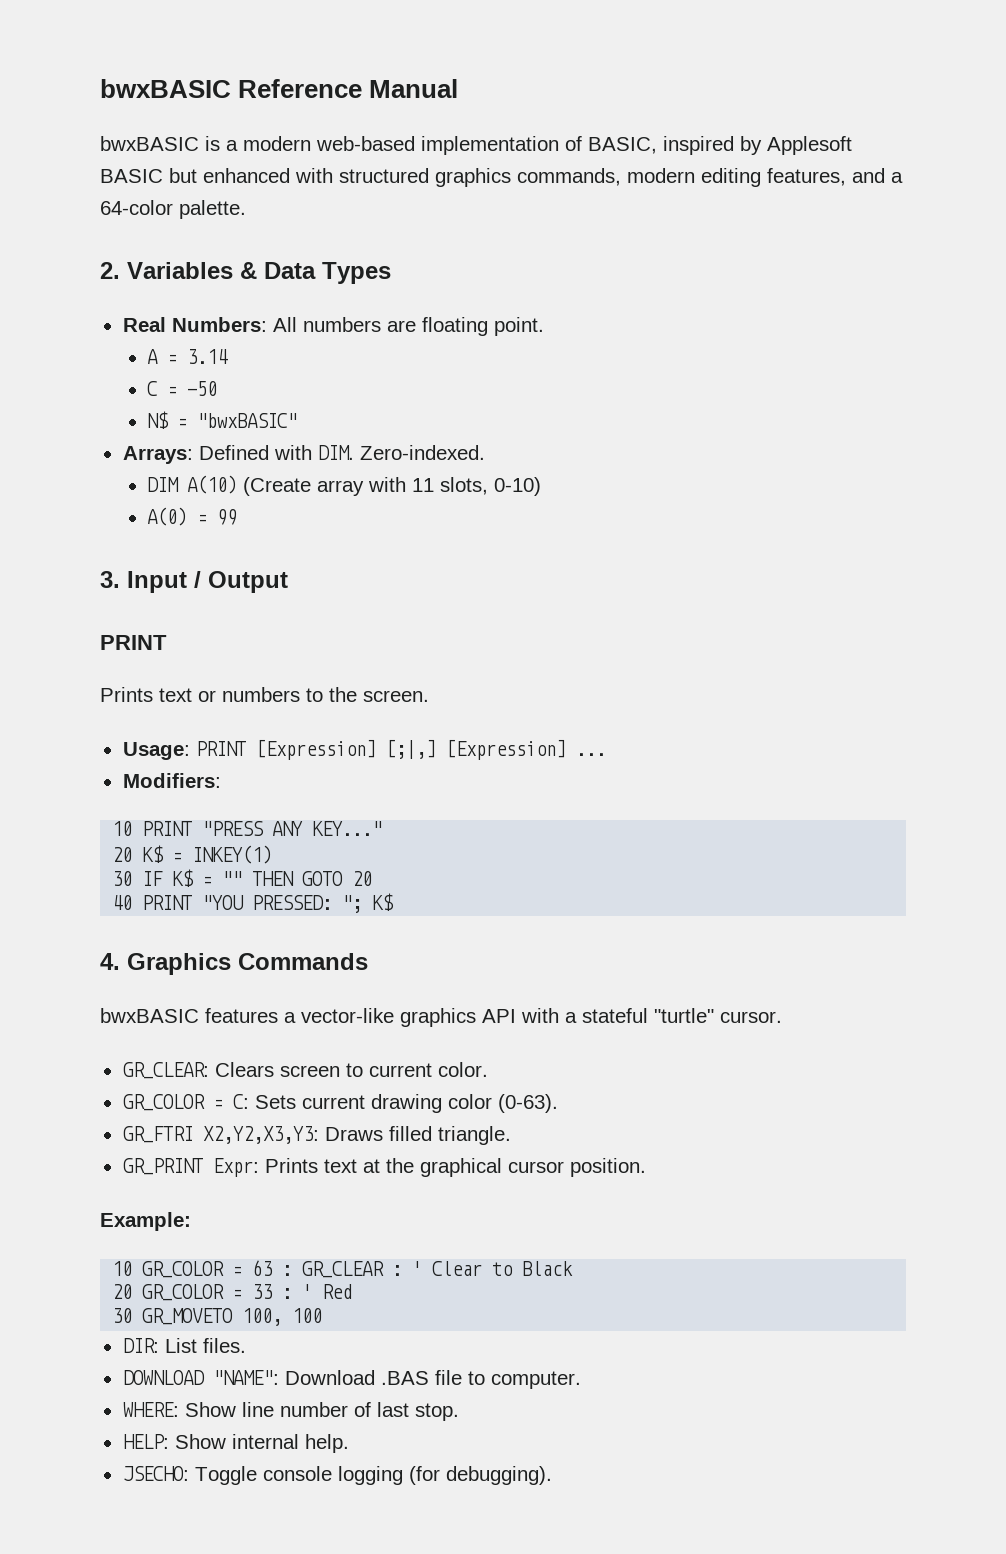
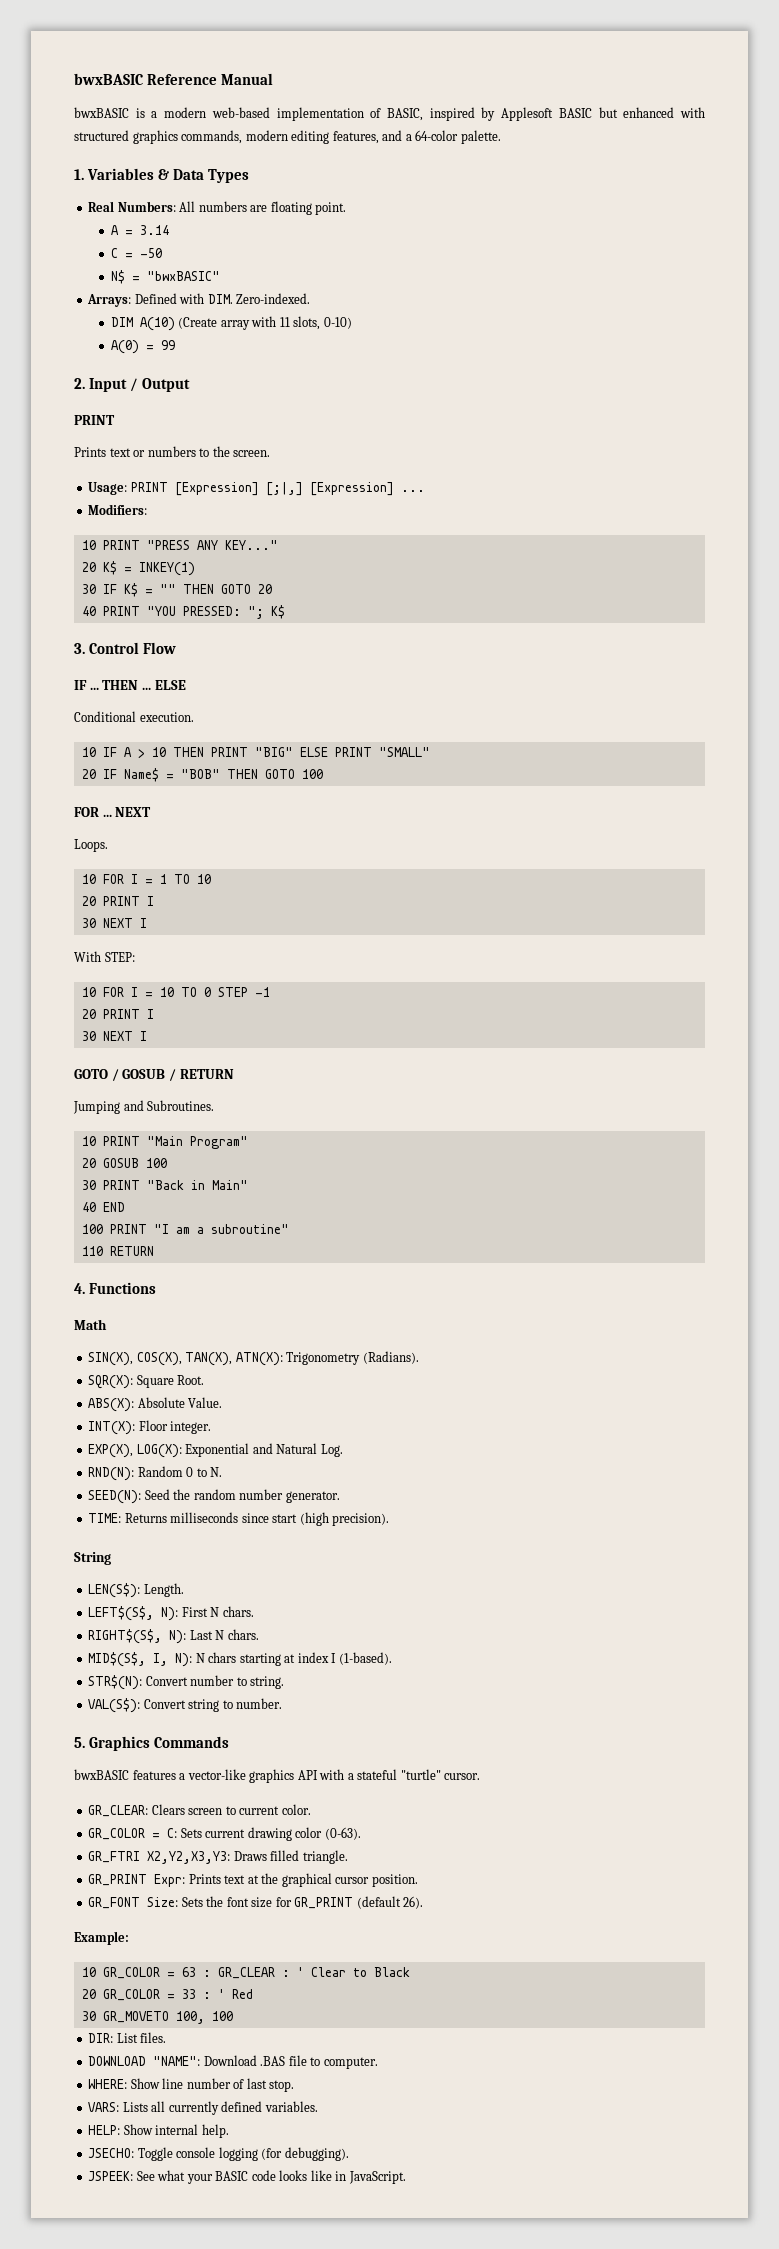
- 2. Variables & Data Types
+ 1. Variables & Data Types
- 3. Input / Output
+ 2. Input / Output
- 4. Graphics Commands
+ 3. Control Flow
+ IF ... THEN ... ELSE
+ Conditional execution.
+ 10 IF A > 10 THEN PRINT "BIG" ELSE PRINT "SMALL"
+ 20 IF Name$ = "BOB" THEN GOTO 100
+ FOR ... NEXT
+ Loops.
+ 10 FOR I = 1 TO 10
+ 20 PRINT I
+ 30 NEXT I
+ With STEP:
+ 10 FOR I = 10 TO 0 STEP -1
+ 20 PRINT I
+ 30 NEXT I
+ GOTO / GOSUB / RETURN
+ Jumping and Subroutines.
+ 10 PRINT "Main Program"
+ 20 GOSUB 100
+ 30 PRINT "Back in Main"
+ 40 END
+ 100 PRINT "I am a subroutine"
+ 110 RETURN
+ 4. Functions
+ Math
+ SIN(X), COS(X), TAN(X), ATN(X): Trigonometry (Radians).
+ SQR(X): Square Root.
+ ABS(X): Absolute Value.
+ INT(X): Floor integer.
+ EXP(X), LOG(X): Exponential and Natural Log.
+ RND(N): Random 0 to N.
+ SEED(N): Seed the random number generator.
+ TIME: Returns milliseconds since start (high precision).
+ String
+ LEN(S$): Length.
+ LEFT$(S$, N): First N chars.
+ RIGHT$(S$, N): Last N chars.
+ MID$(S$, I, N): N chars starting at index I (1-based).
+ STR$(N): Convert number to string.
+ VAL(S$): Convert string to number.
+ 5. Graphics Commands
+ GR_FONT Size: Sets the font size for GR_PRINT (default 26).
+ VARS: Lists all currently defined variables.
+ JSPEEK: See what your BASIC code looks like in JavaScript.

